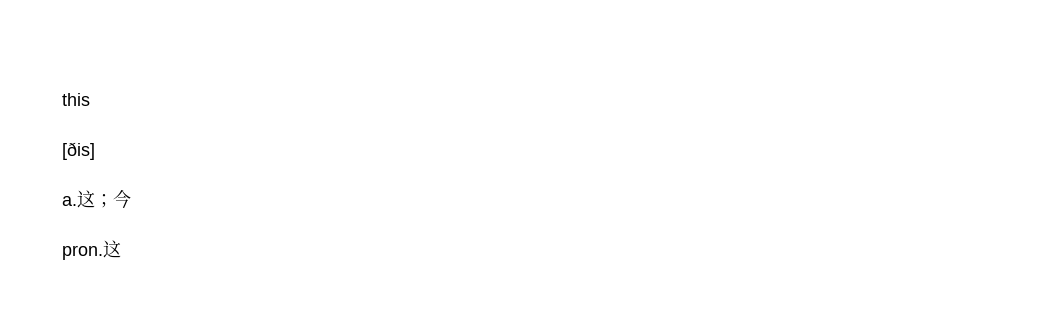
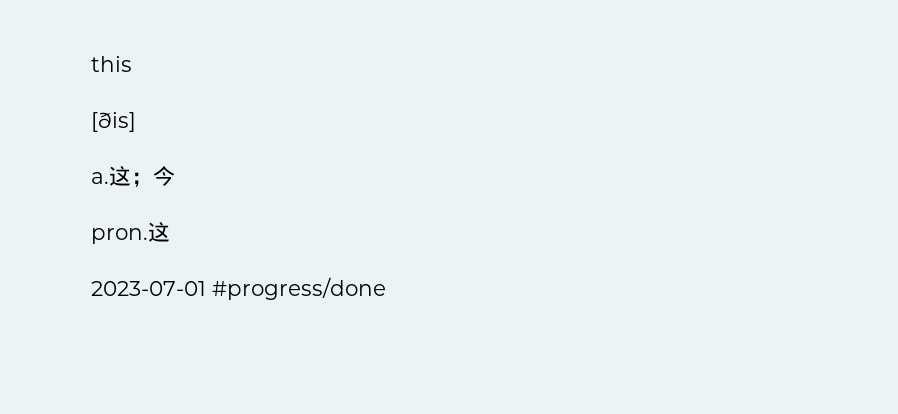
+ 2023-07-01 #progress/done

